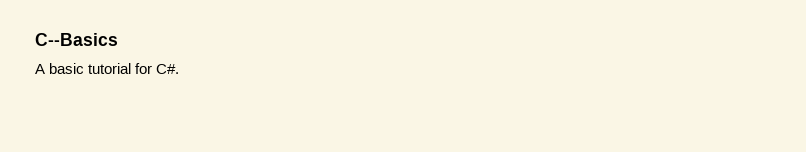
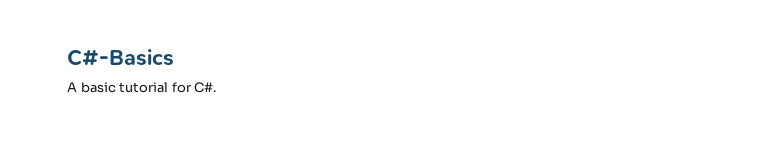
- C--Basics
+ C#-Basics

